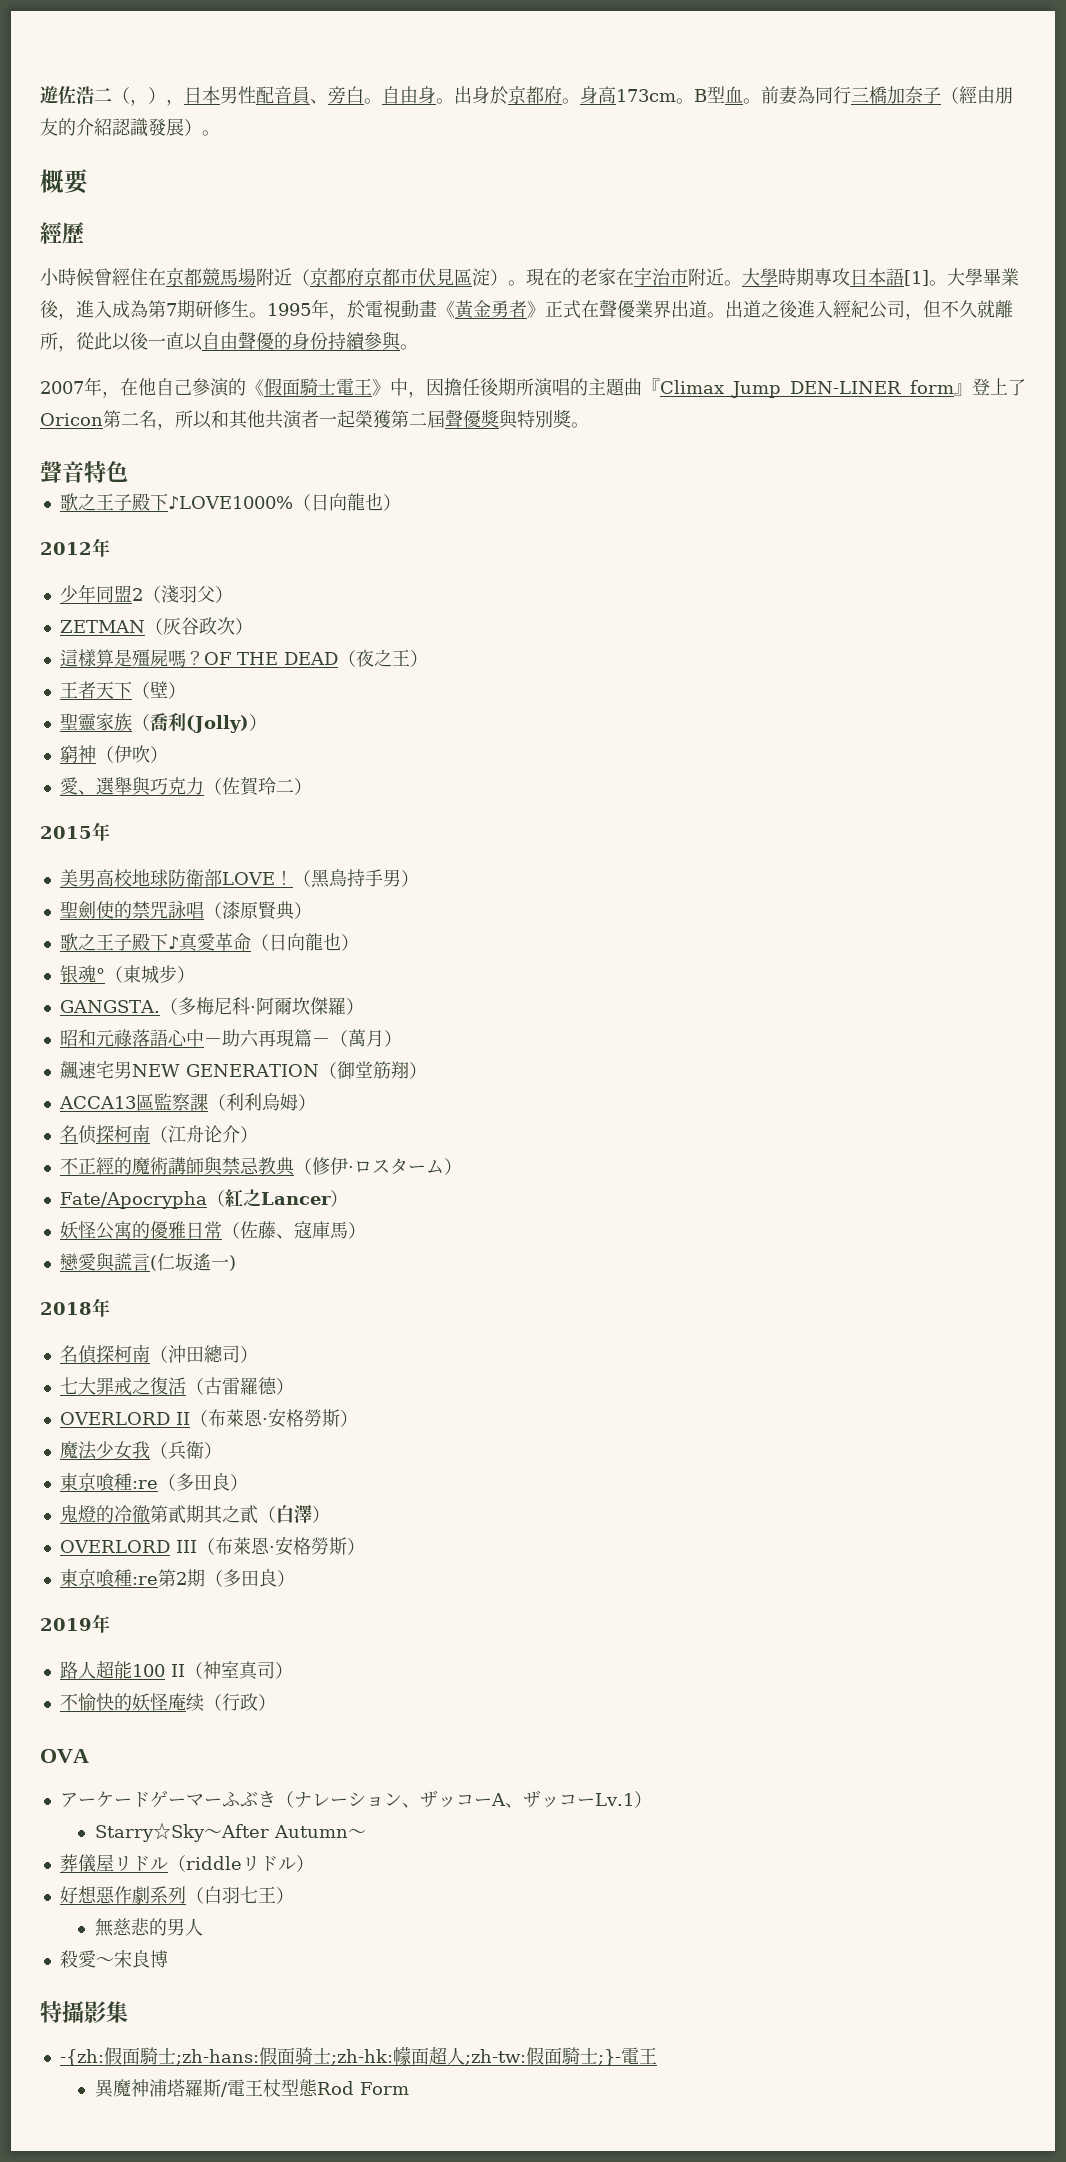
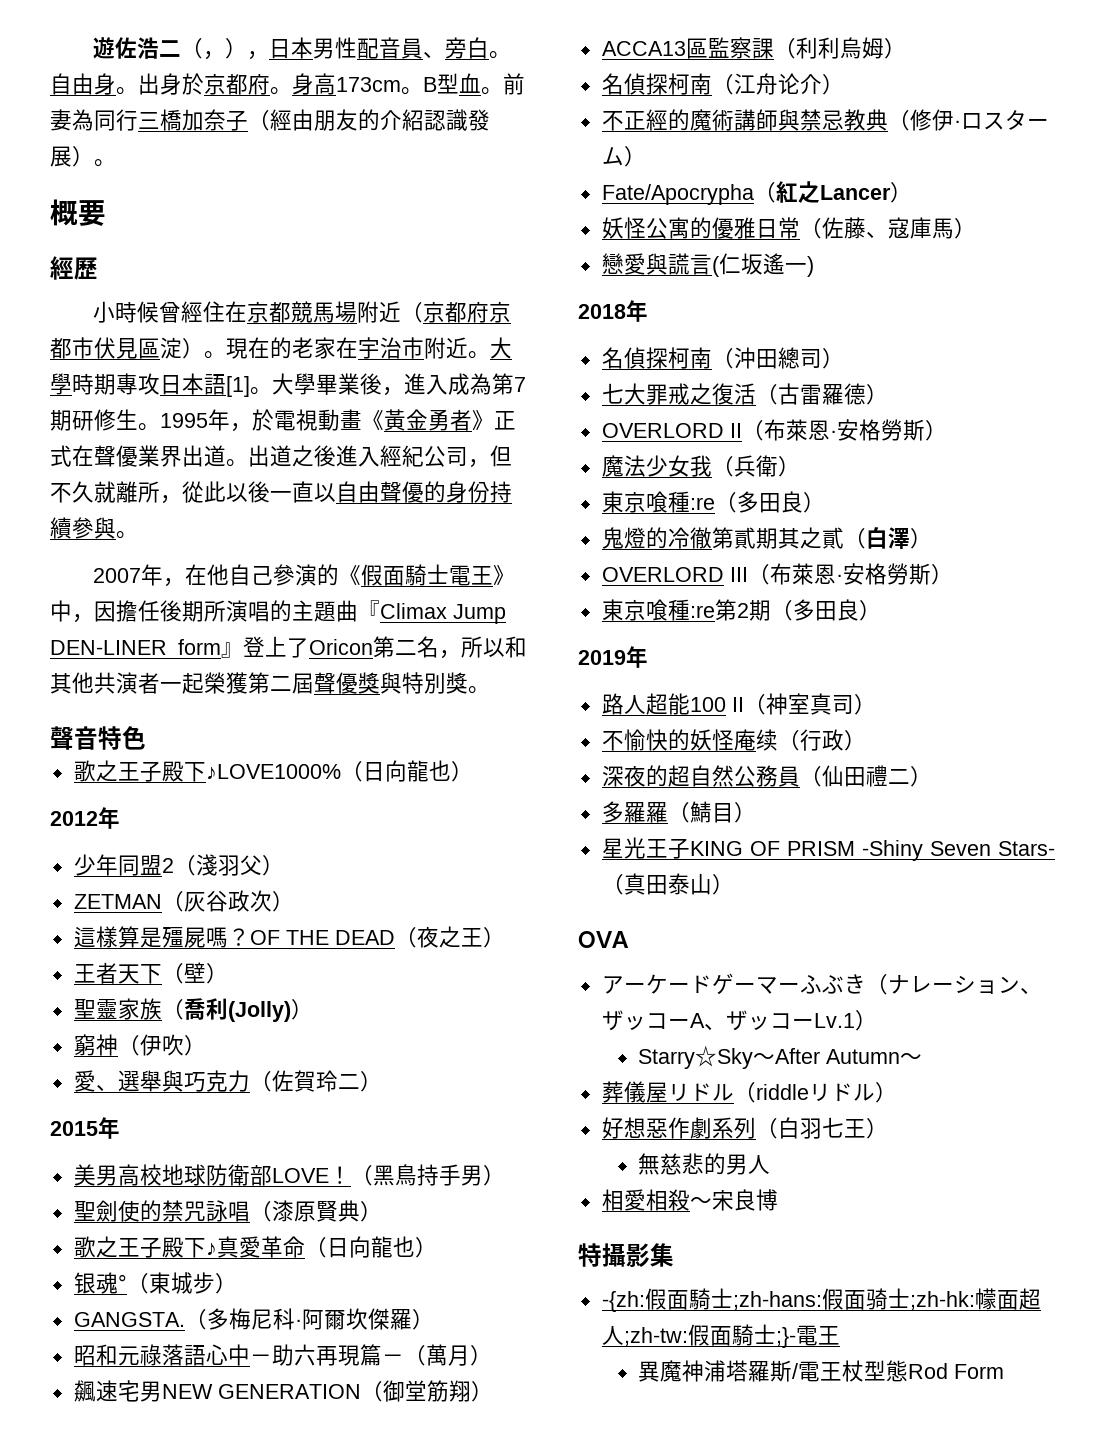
- 名侦探柯南（江舟论介）
+ 名偵探柯南（江舟论介）
+ 深夜的超自然公務員（仙田禮二）
+ 多羅羅（鯖目）
+ 星光王子KING OF PRISM -Shiny Seven Stars-（真田泰山）
- 殺愛～宋良博
+ 相愛相殺～宋良博

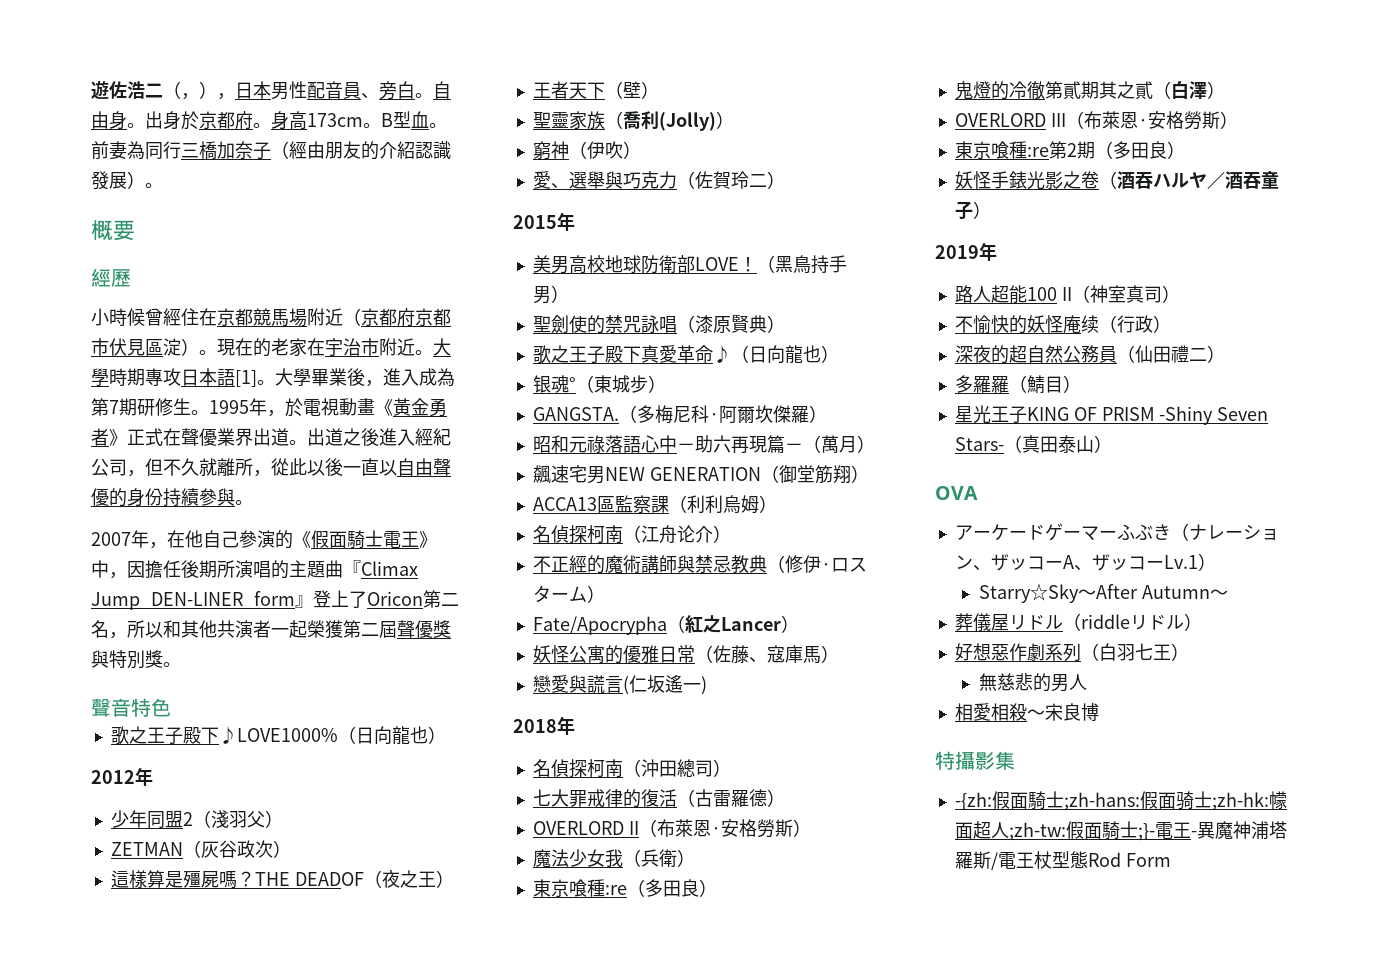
- OF THE DEAD（夜之王）
+ THE DEADOF（夜之王）
- 歌之王子殿下♪真愛革命（日向龍也）
+ 歌之王子殿下真愛革命♪（日向龍也）
- 七大罪戒之復活（古雷羅德）
+ 七大罪戒律的復活（古雷羅德）
+ 妖怪手錶光影之卷（酒吞ハルヤ／酒吞童子）
- -{zh:假面騎士;zh-hans:假面骑士;zh-hk:幪面超人;zh-tw:假面騎士;}-電王
- 異魔神浦塔羅斯/電王杖型態Rod Form
+ -{zh:假面騎士;zh-hans:假面骑士;zh-hk:幪面超人;zh-tw:假面騎士;}-電王-異魔神浦塔羅斯/電王杖型態Rod Form

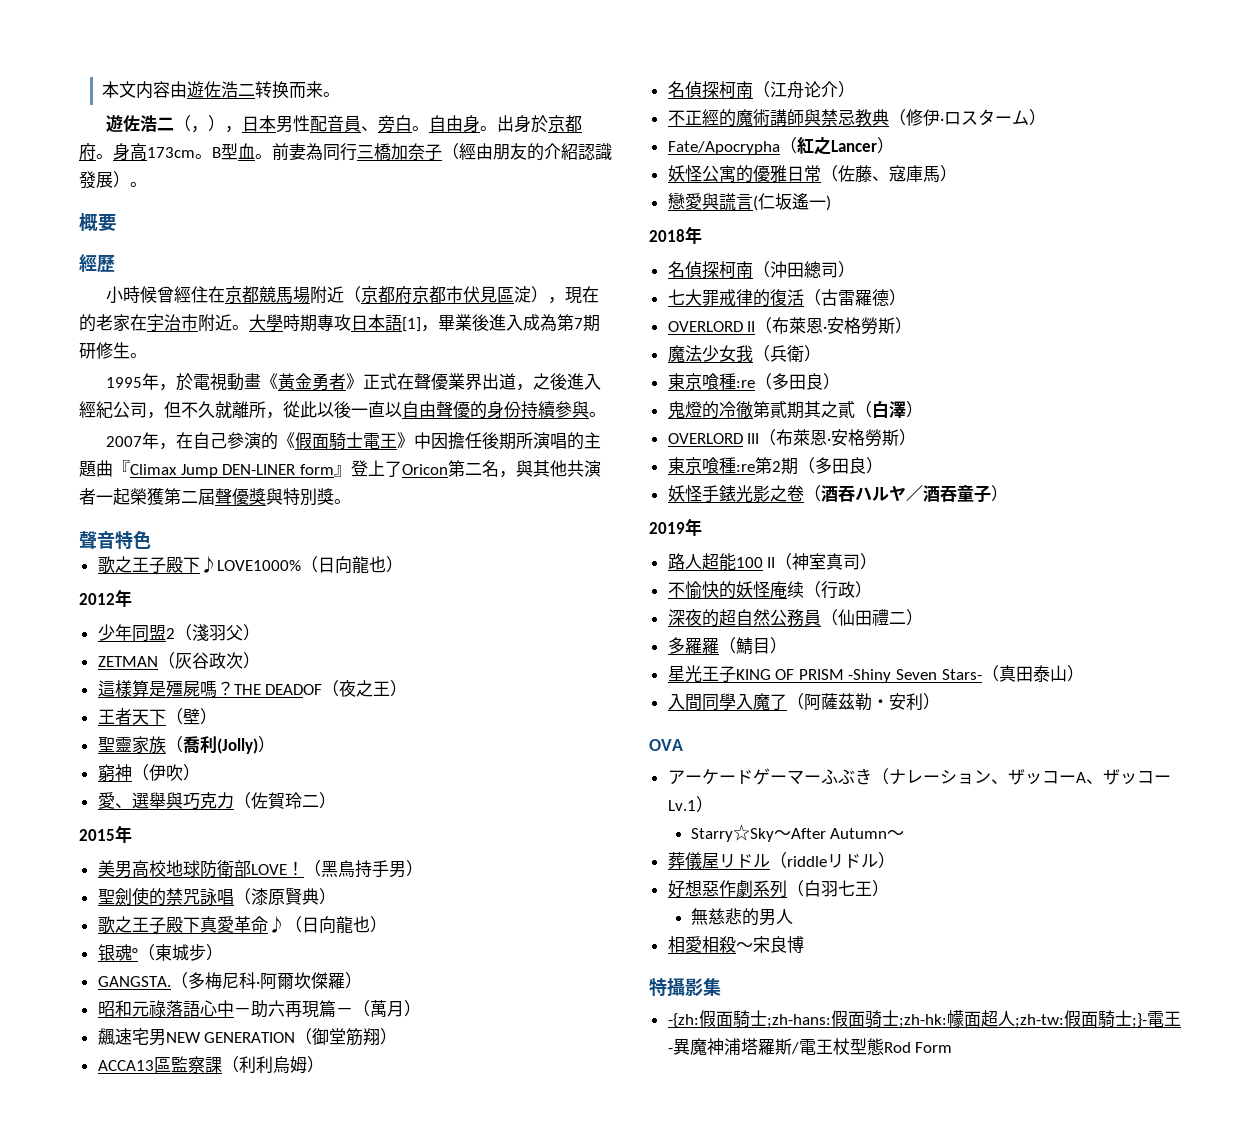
+ 本文内容由遊佐浩二转换而来。
- 小時候曾經住在京都競馬場附近（京都府京都市伏見區淀）。現在的老家在宇治市附近。
+ 小時候曾經住在京都競馬場附近（京都府京都市伏見區淀），現在的老家在宇治市附近。
- 大學時期專攻日本語[1]。大學畢業後，進入成為第7期研修生。1995年，於電視動畫《黃金勇者》正式在聲優業界出道。出道之後進入經紀公司，但不久就離所，從此以後一直以自由聲優的身份持續參與。
+ 大學時期專攻日本語[1]，畢業後進入成為第7期研修生。
+ 1995年，於電視動畫《黃金勇者》正式在聲優業界出道，之後進入經紀公司，但不久就離所，從此以後一直以自由聲優的身份持續參與。
- 2007年，在他自己參演的《假面騎士電王》中，因擔任後期所演唱的主題曲『Climax Jump DEN-LINER form』登上了Oricon第二名，所以和其他共演者一起榮獲第二屆聲優獎與特別獎。
+ 2007年，在自己參演的《假面騎士電王》中因擔任後期所演唱的主題曲『Climax Jump DEN-LINER form』登上了Oricon第二名，與其他共演者一起榮獲第二屆聲優獎與特別獎。
+ 入間同學入魔了（阿薩茲勒・安利）

